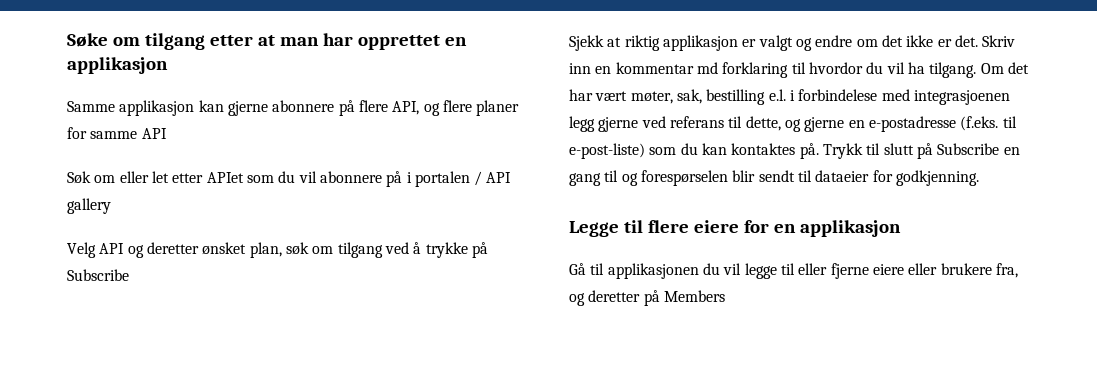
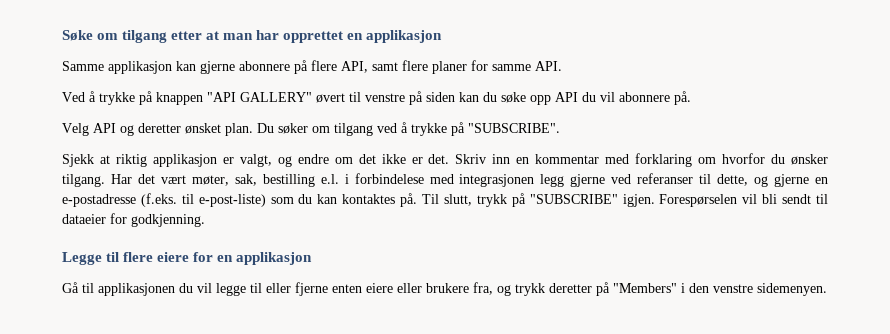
- Samme applikasjon kan gjerne abonnere på flere API, og flere planer for samme API
- Søk om eller let etter APIet som du vil abonnere på i portalen / API gallery
+ Samme applikasjon kan gjerne abonnere på flere API, samt flere planer for samme API.
+ Ved å trykke på knappen "API GALLERY" øvert til venstre på siden kan du søke opp API du vil abonnere på.
- Velg API og deretter ønsket plan, søk om tilgang ved å trykke på Subscribe
+ Velg API og deretter ønsket plan. Du søker om tilgang ved å trykke på "SUBSCRIBE".
- Sjekk at riktig applikasjon er valgt og endre om det ikke er det.
+ Sjekk at riktig applikasjon er valgt, og endre om det ikke er det.
- Skriv inn en kommentar md forklaring til hvordor du vil ha tilgang. Om det har vært møter, sak, bestilling e.l. i forbindelese med integrasjoenen legg gjerne ved referans til dette, og gjerne en e-postadresse (f.eks. til e-post-liste) som du kan kontaktes på.
+ Skriv inn en kommentar med forklaring om hvorfor du ønsker tilgang. Har det vært møter, sak, bestilling e.l. i forbindelese med integrasjonen legg gjerne ved referanser til dette, og gjerne en e-postadresse (f.eks. til e-post-liste) som du kan kontaktes på.
- Trykk til slutt på Subscribe en gang til og forespørselen blir sendt til dataeier for godkjenning.
+ Til slutt, trykk på "SUBSCRIBE" igjen. Forespørselen vil bli sendt til dataeier for godkjenning.
- Gå til applikasjonen du vil legge til eller fjerne eiere eller brukere fra, og deretter på Members
+ Gå til applikasjonen du vil legge til eller fjerne enten eiere eller brukere fra, og trykk deretter på "Members" i den venstre sidemenyen.

